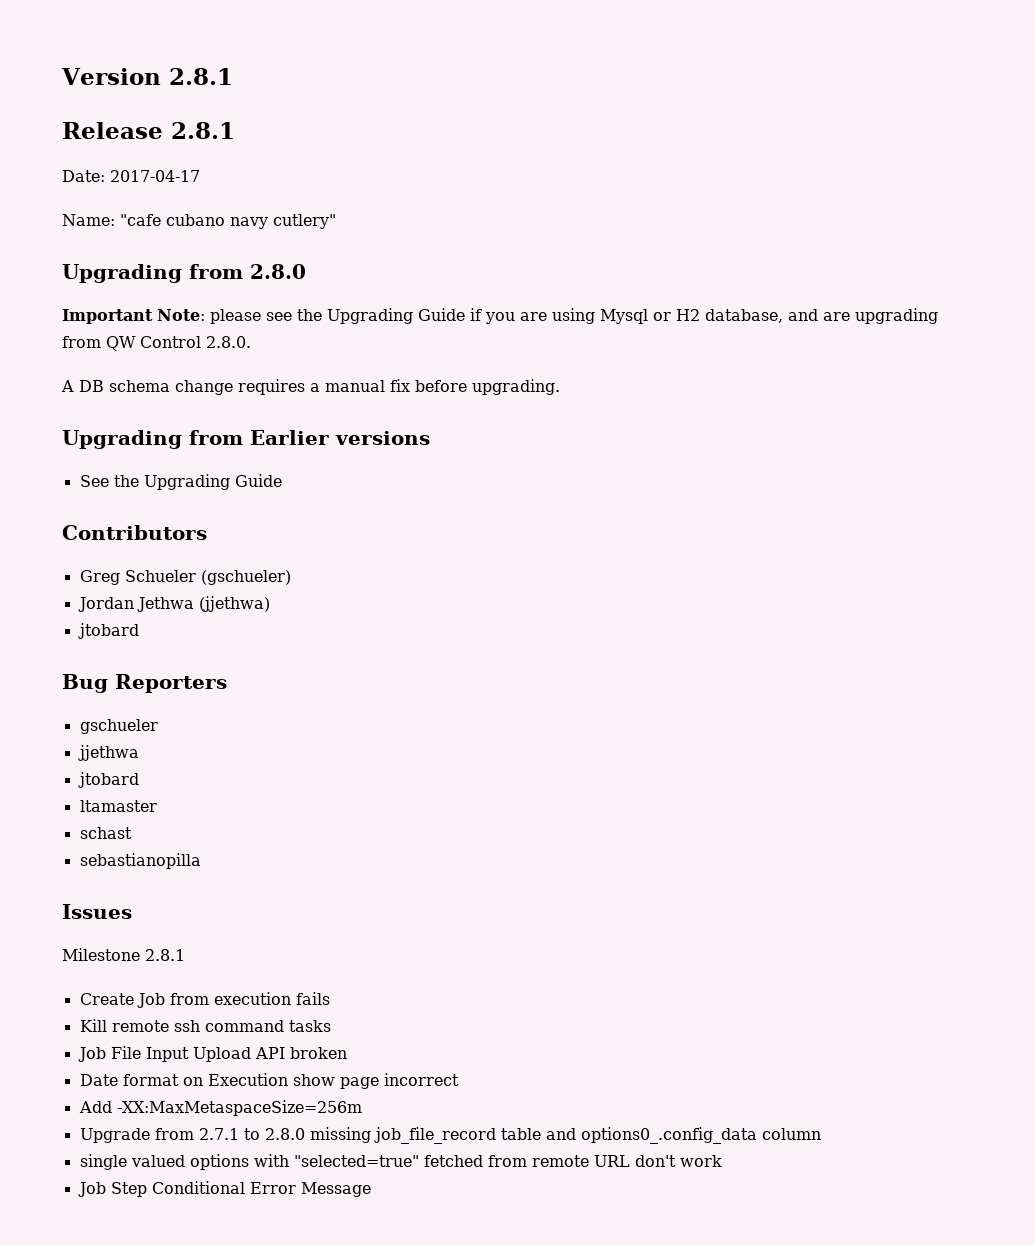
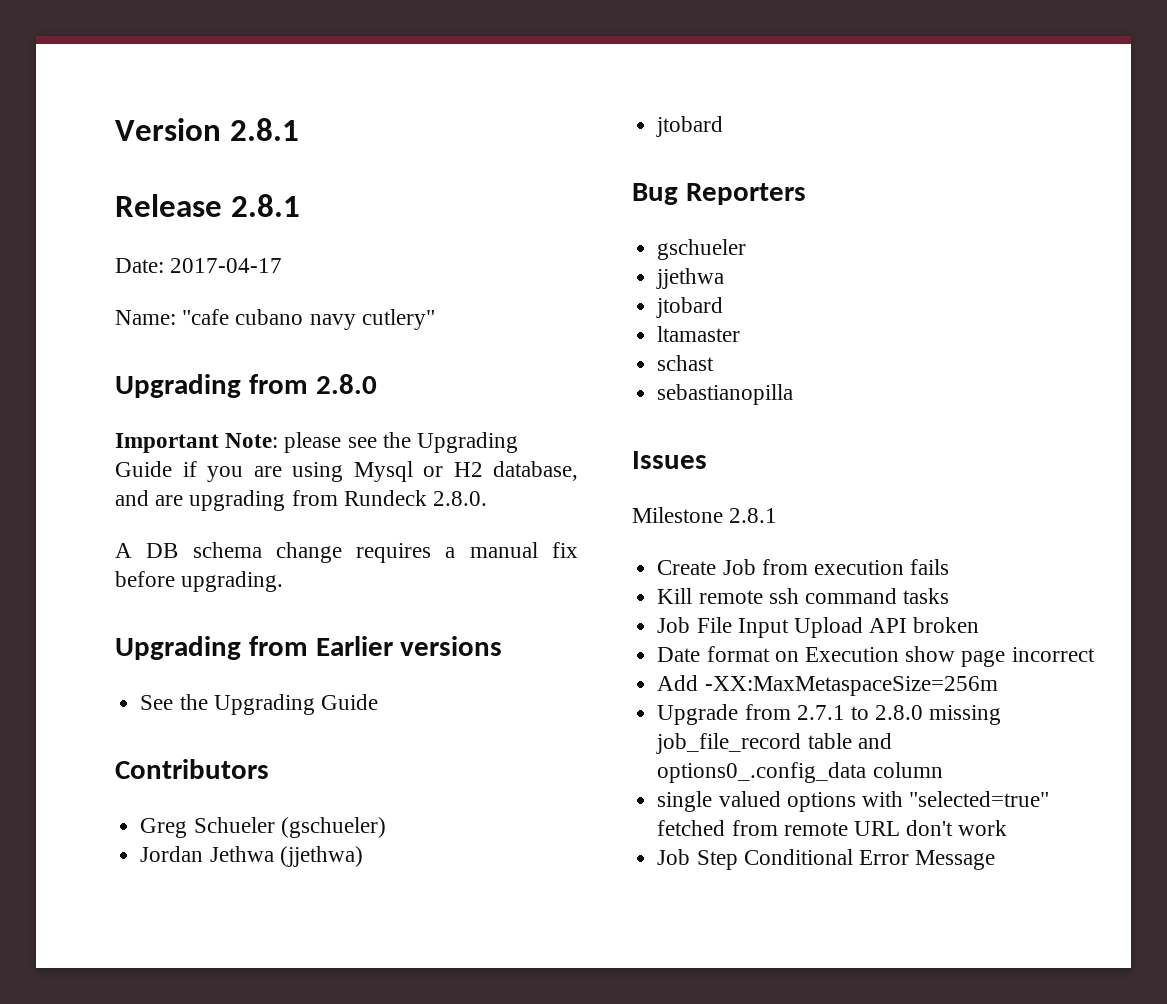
- Important Note: please see the Upgrading Guide if you are using Mysql or H2 database, and are upgrading from QW Control 2.8.0.
+ Important Note: please see the Upgrading Guide if you are using Mysql or H2 database, and are upgrading from Rundeck 2.8.0.

